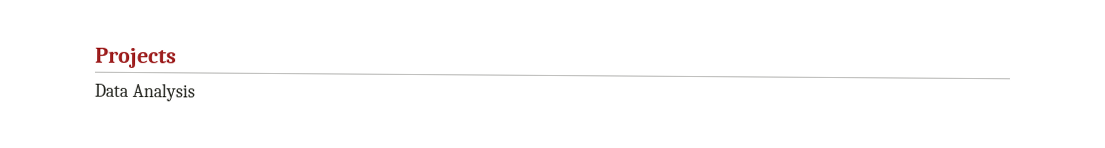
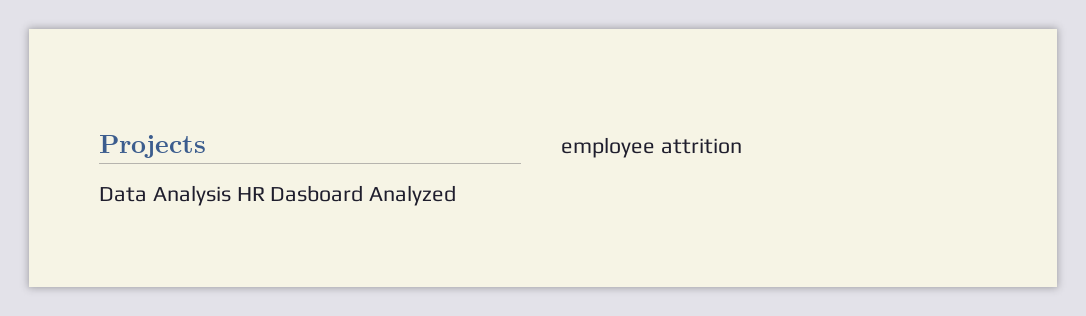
- Data Analysis
+ Data Analysis HR Dasboard Analyzed employee attrition

